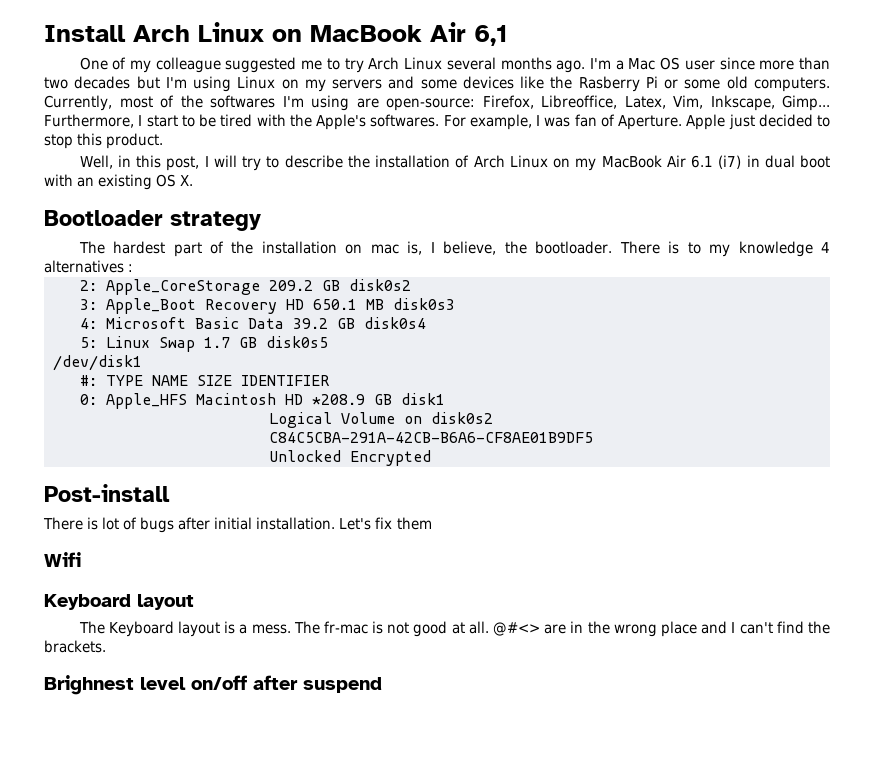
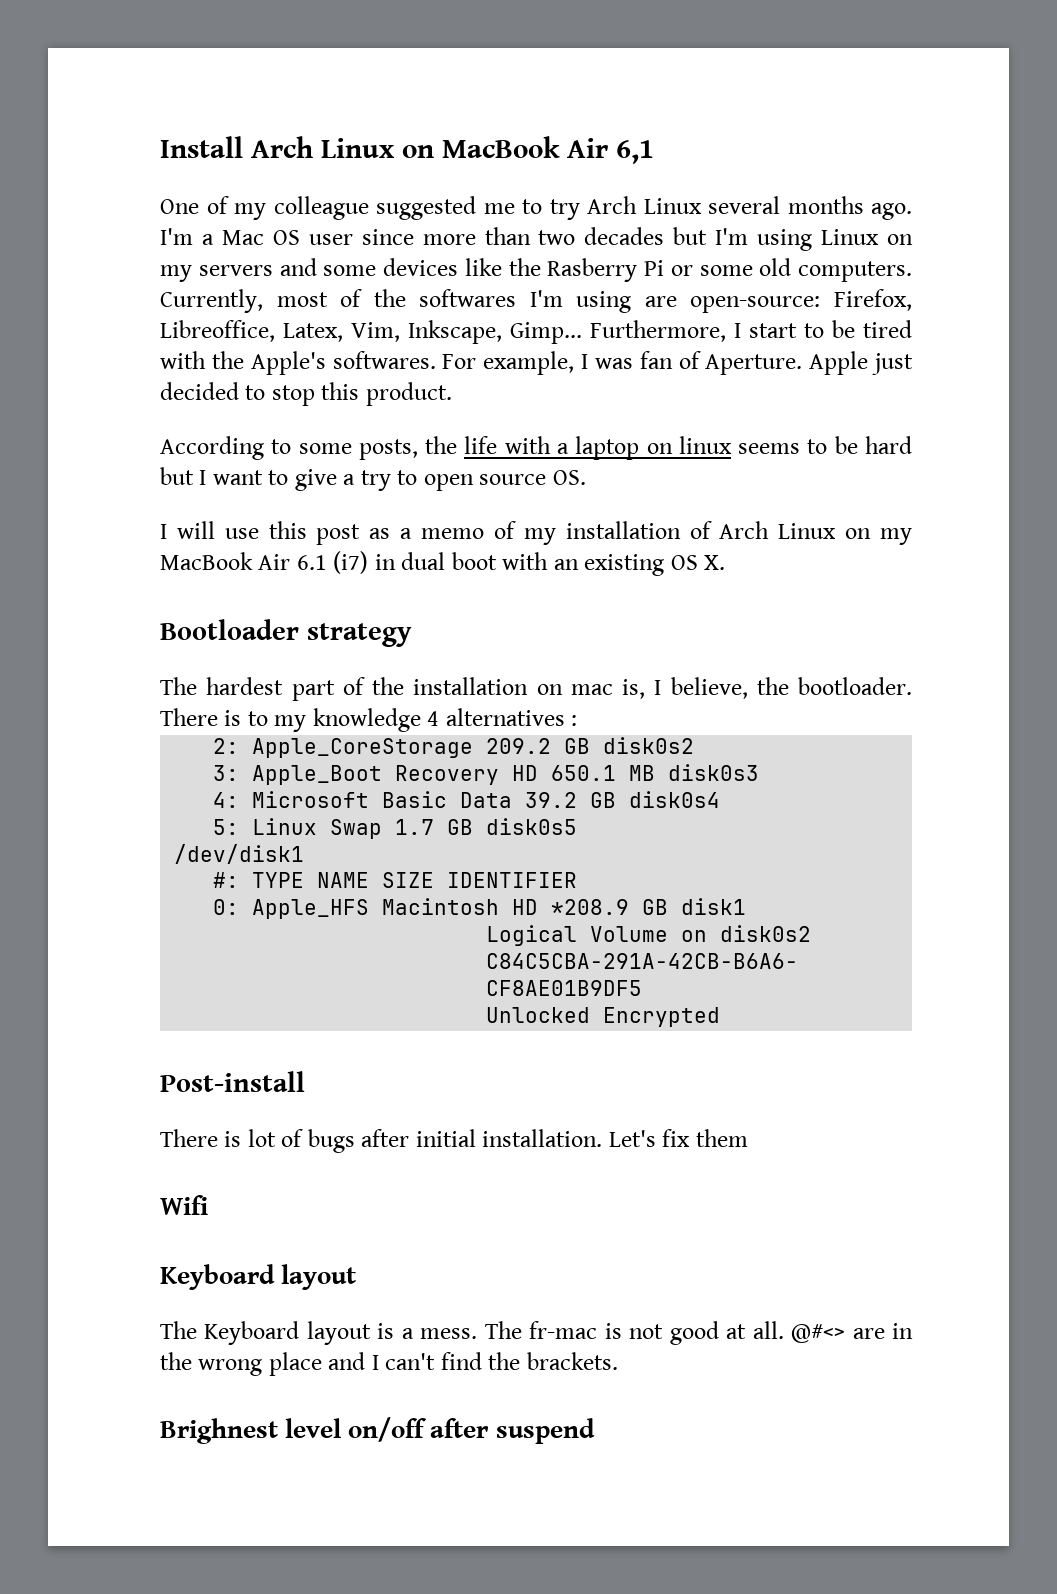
- Well, in this post, I will try to describe the installation of Arch Linux on my MacBook Air 6.1 (i7) in dual boot with an existing OS X.
+ According to some posts, the life with a laptop on linux seems to be hard but I want to give a try to open source OS.
+ I will use this post as a memo of my installation of Arch Linux on my MacBook Air 6.1 (i7) in dual boot with an existing OS X.

